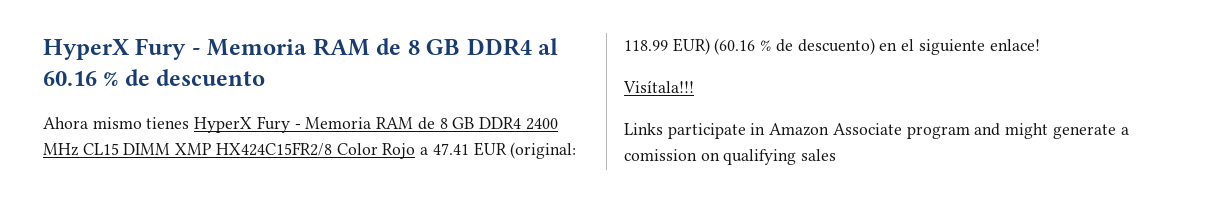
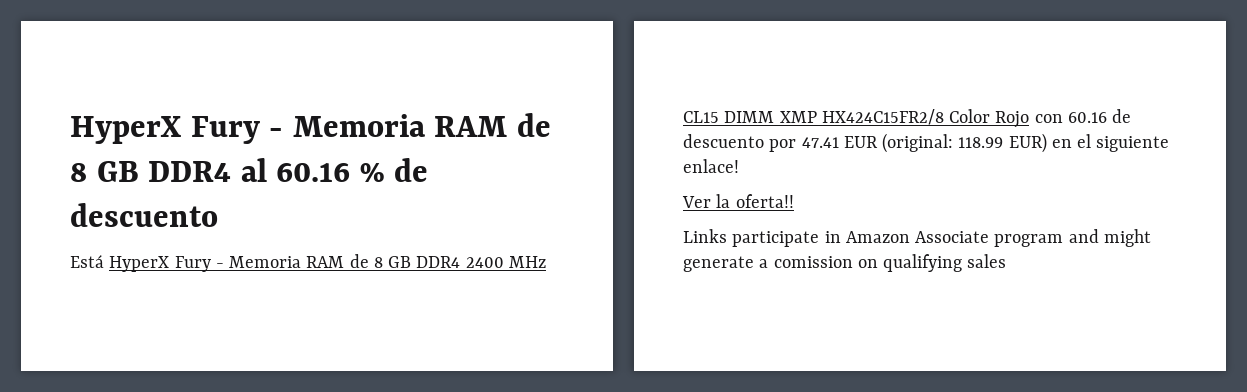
- Ahora mismo tienes HyperX Fury - Memoria RAM de 8 GB DDR4 2400 MHz CL15 DIMM XMP HX424C15FR2/8 Color Rojo a 47.41 EUR (original: 118.99 EUR) (60.16 % de descuento) en el siguiente enlace!
+ Está HyperX Fury - Memoria RAM de 8 GB DDR4 2400 MHz CL15 DIMM XMP HX424C15FR2/8 Color Rojo con 60.16 de descuento por 47.41 EUR (original: 118.99 EUR) en el siguiente enlace!
- Visítala!!!
+ Ver la oferta!!

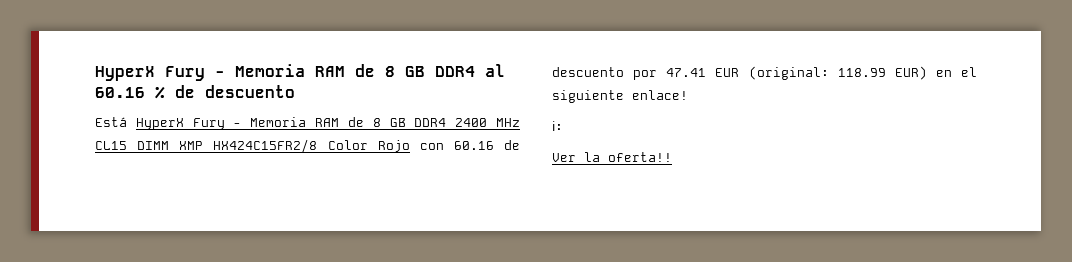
+ ℹ:
- Links participate in Amazon Associate program and might generate a comission on qualifying sales

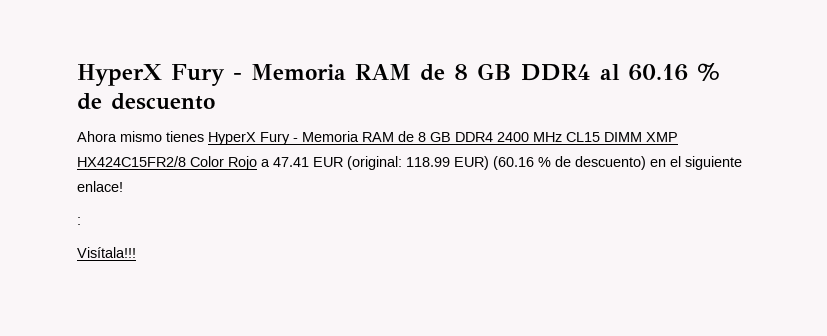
- Está HyperX Fury - Memoria RAM de 8 GB DDR4 2400 MHz CL15 DIMM XMP HX424C15FR2/8 Color Rojo con 60.16 de descuento por 47.41 EUR (original: 118.99 EUR) en el siguiente enlace!
+ Ahora mismo tienes HyperX Fury - Memoria RAM de 8 GB DDR4 2400 MHz CL15 DIMM XMP HX424C15FR2/8 Color Rojo a 47.41 EUR (original: 118.99 EUR) (60.16 % de descuento) en el siguiente enlace!
- ℹ:
- Ver la oferta!!
+ :
+ Visítala!!!

